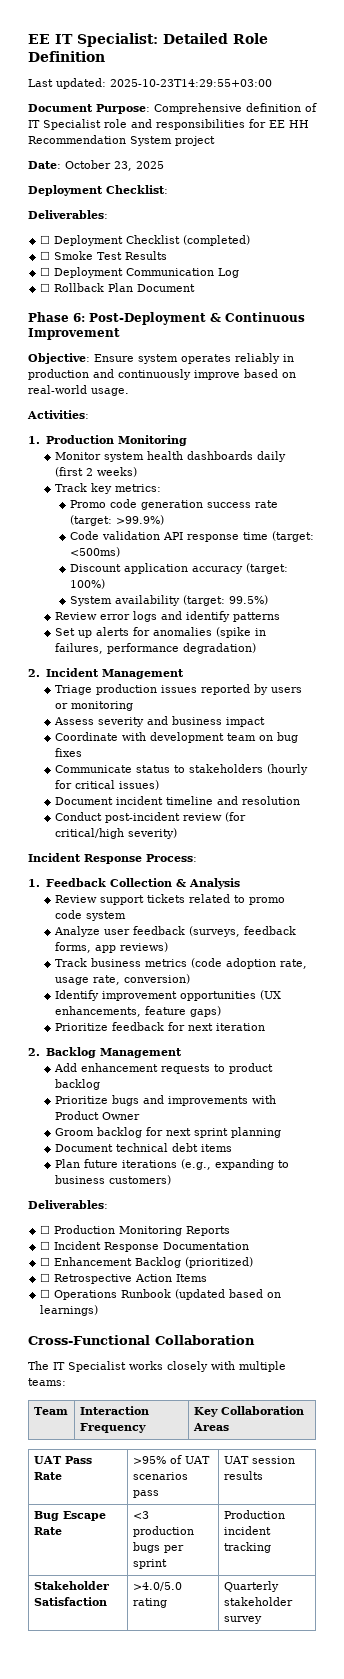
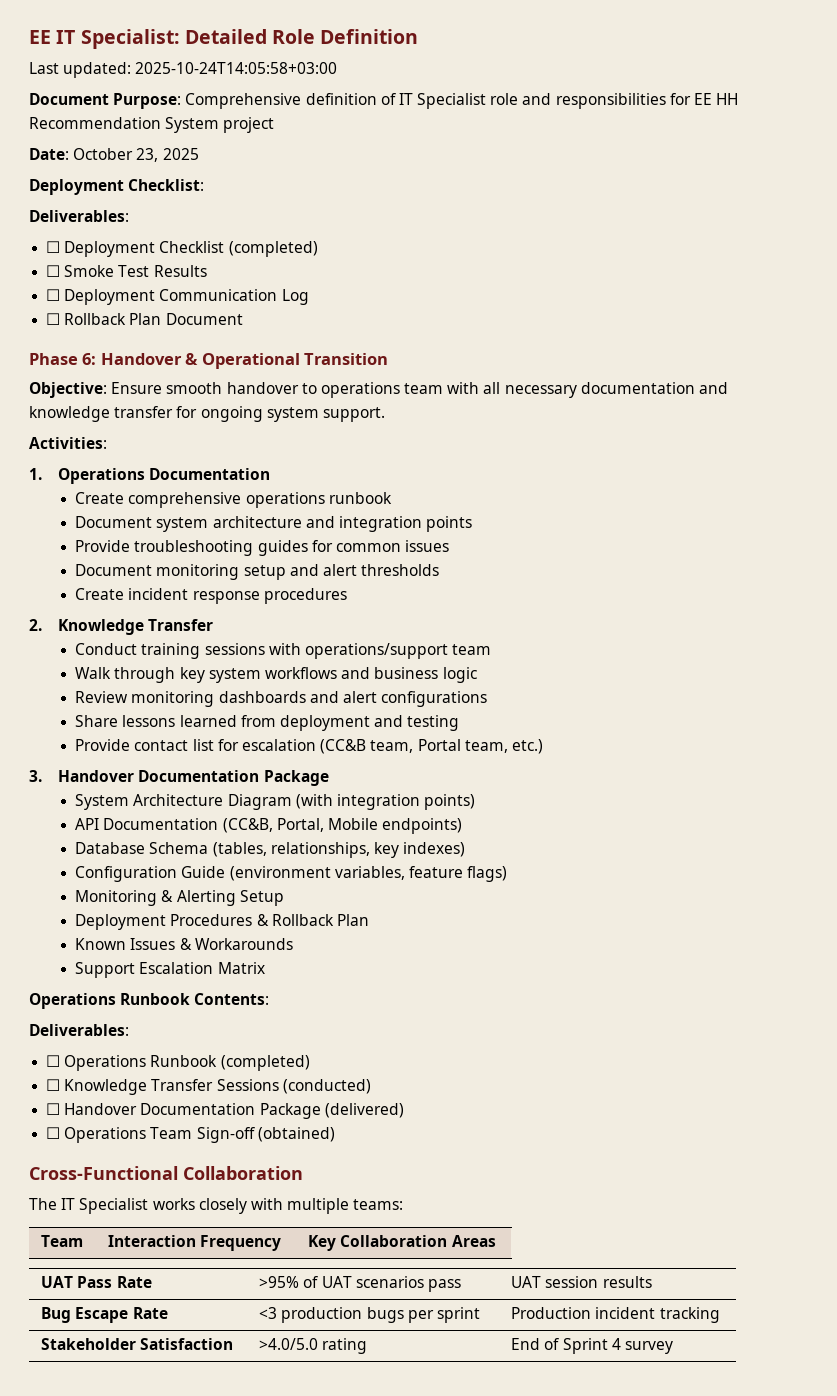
- Last updated: 2025-10-23T14:29:55+03:00
+ Last updated: 2025-10-24T14:05:58+03:00
- Phase 6: Post-Deployment & Continuous Improvement
- Objective: Ensure system operates reliably in production and continuously improve based on real-world usage.
+ Phase 6: Handover & Operational Transition
+ Objective: Ensure smooth handover to operations team with all necessary documentation and knowledge transfer for ongoing system support.
  Activities:
- 1. Production Monitoring
- Monitor system health dashboards daily (first 2 weeks)
- Track key metrics:
- Promo code generation success rate (target: >99.9%)
- Code validation API response time (target: <500ms)
- Discount application accuracy (target: 100%)
- System availability (target: 99.5%)
- Review error logs and identify patterns
- Set up alerts for anomalies (spike in failures, performance degradation)
- 2. Incident Management
- Triage production issues reported by users or monitoring
- Assess severity and business impact
- Coordinate with development team on bug fixes
- Communicate status to stakeholders (hourly for critical issues)
- Document incident timeline and resolution
- Conduct post-incident review (for critical/high severity)
- Incident Response Process:
- 1. Feedback Collection & Analysis
- Review support tickets related to promo code system
- Analyze user feedback (surveys, feedback forms, app reviews)
- Track business metrics (code adoption rate, usage rate, conversion)
- Identify improvement opportunities (UX enhancements, feature gaps)
- Prioritize feedback for next iteration
- 2. Backlog Management
- Add enhancement requests to product backlog
- Prioritize bugs and improvements with Product Owner
- Groom backlog for next sprint planning
- Document technical debt items
- Plan future iterations (e.g., expanding to business customers)
+ 1. Operations Documentation
+ Create comprehensive operations runbook
+ Document system architecture and integration points
+ Provide troubleshooting guides for common issues
+ Document monitoring setup and alert thresholds
+ Create incident response procedures
+ 2. Knowledge Transfer
+ Conduct training sessions with operations/support team
+ Walk through key system workflows and business logic
+ Review monitoring dashboards and alert configurations
+ Share lessons learned from deployment and testing
+ Provide contact list for escalation (CC&B team, Portal team, etc.)
+ 3. Handover Documentation Package
+ System Architecture Diagram (with integration points)
+ API Documentation (CC&B, Portal, Mobile endpoints)
+ Database Schema (tables, relationships, key indexes)
+ Configuration Guide (environment variables, feature flags)
+ Monitoring & Alerting Setup
+ Deployment Procedures & Rollback Plan
+ Known Issues & Workarounds
+ Support Escalation Matrix
+ Operations Runbook Contents:
  Deliverables:
- ☐ Production Monitoring Reports
- ☐ Incident Response Documentation
- ☐ Enhancement Backlog (prioritized)
- ☐ Retrospective Action Items
- ☐ Operations Runbook (updated based on learnings)
+ ☐ Operations Runbook (completed)
+ ☐ Knowledge Transfer Sessions (conducted)
+ ☐ Handover Documentation Package (delivered)
+ ☐ Operations Team Sign-off (obtained)
- Stakeholder Satisfaction | >4.0/5.0 rating | Quarterly stakeholder survey
+ Stakeholder Satisfaction | >4.0/5.0 rating | End of Sprint 4 survey

